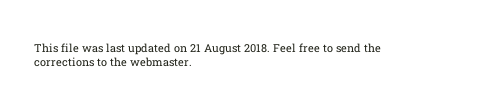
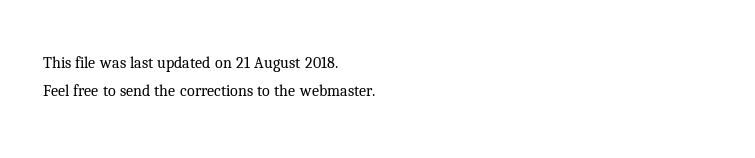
- This file was last updated on 21 August 2018. Feel free to send the corrections to the webmaster.
+ This file was last updated on 21 August 2018.
+ Feel free to send the corrections to the webmaster.

